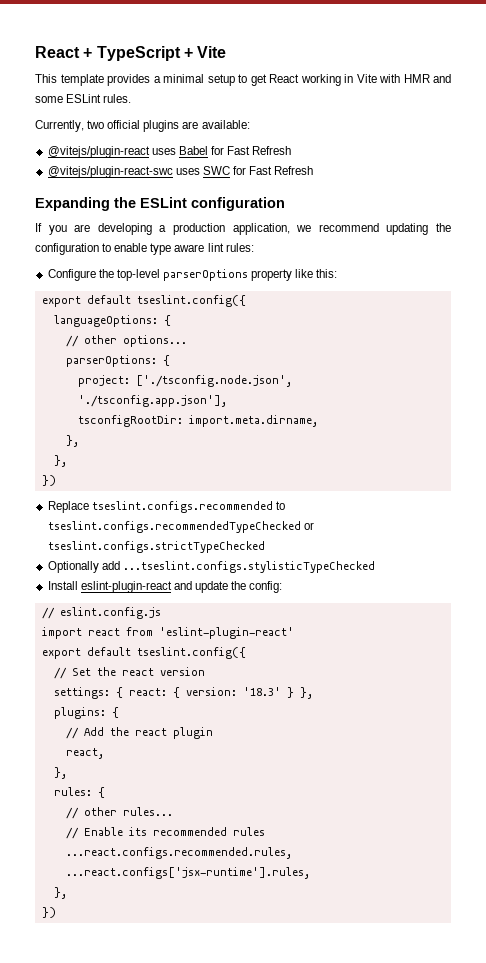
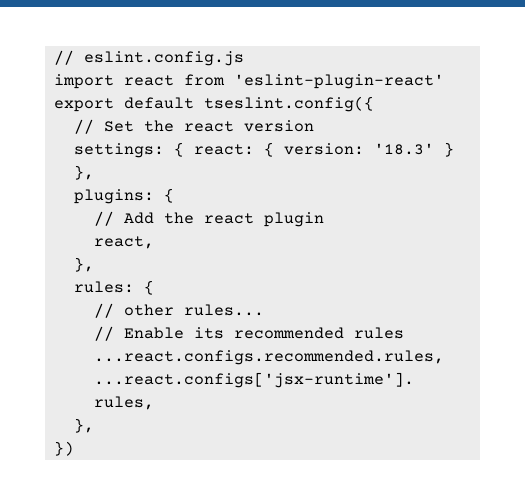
- React + TypeScript + Vite
- This template provides a minimal setup to get React working in Vite with HMR and some ESLint rules.
- Currently, two official plugins are available:
- @vitejs/plugin-react uses Babel for Fast Refresh
- @vitejs/plugin-react-swc uses SWC for Fast Refresh
- Expanding the ESLint configuration
- If you are developing a production application, we recommend updating the configuration to enable type aware lint rules:
- Configure the top-level parserOptions property like this:
- export default tseslint.config({
- languageOptions: {
- // other options...
- parserOptions: {
- project: ['./tsconfig.node.json', './tsconfig.app.json'],
- tsconfigRootDir: import.meta.dirname,
- },
- },
- })
- Replace tseslint.configs.recommended to tseslint.configs.recommendedTypeChecked or tseslint.configs.strictTypeChecked
- Optionally add ...tseslint.configs.stylisticTypeChecked
- Install eslint-plugin-react and update the config:

